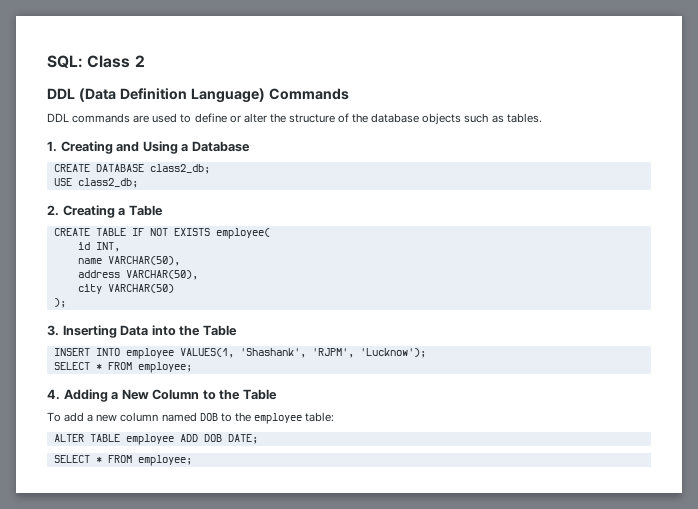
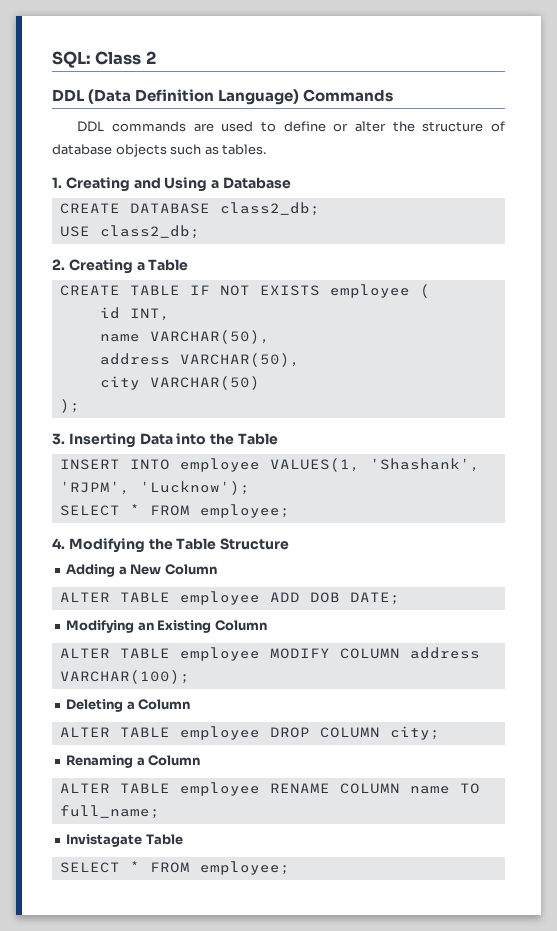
- DDL commands are used to define or alter the structure of the database objects such as tables.
+ DDL commands are used to define or alter the structure of database objects such as tables.
- CREATE TABLE IF NOT EXISTS employee(
+ CREATE TABLE IF NOT EXISTS employee (
- 4. Adding a New Column to the Table
- To add a new column named DOB to the employee table:
+ 4. Modifying the Table Structure
+ Adding a New Column
+ Modifying an Existing Column
+ ALTER TABLE employee MODIFY COLUMN address VARCHAR(100);
+ Deleting a Column
+ ALTER TABLE employee DROP COLUMN city;
+ Renaming a Column
+ ALTER TABLE employee RENAME COLUMN name TO full_name;
+ Invistagate Table

